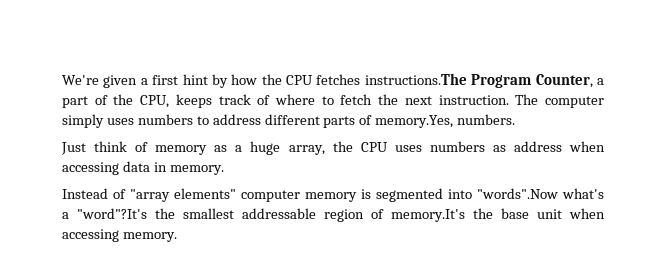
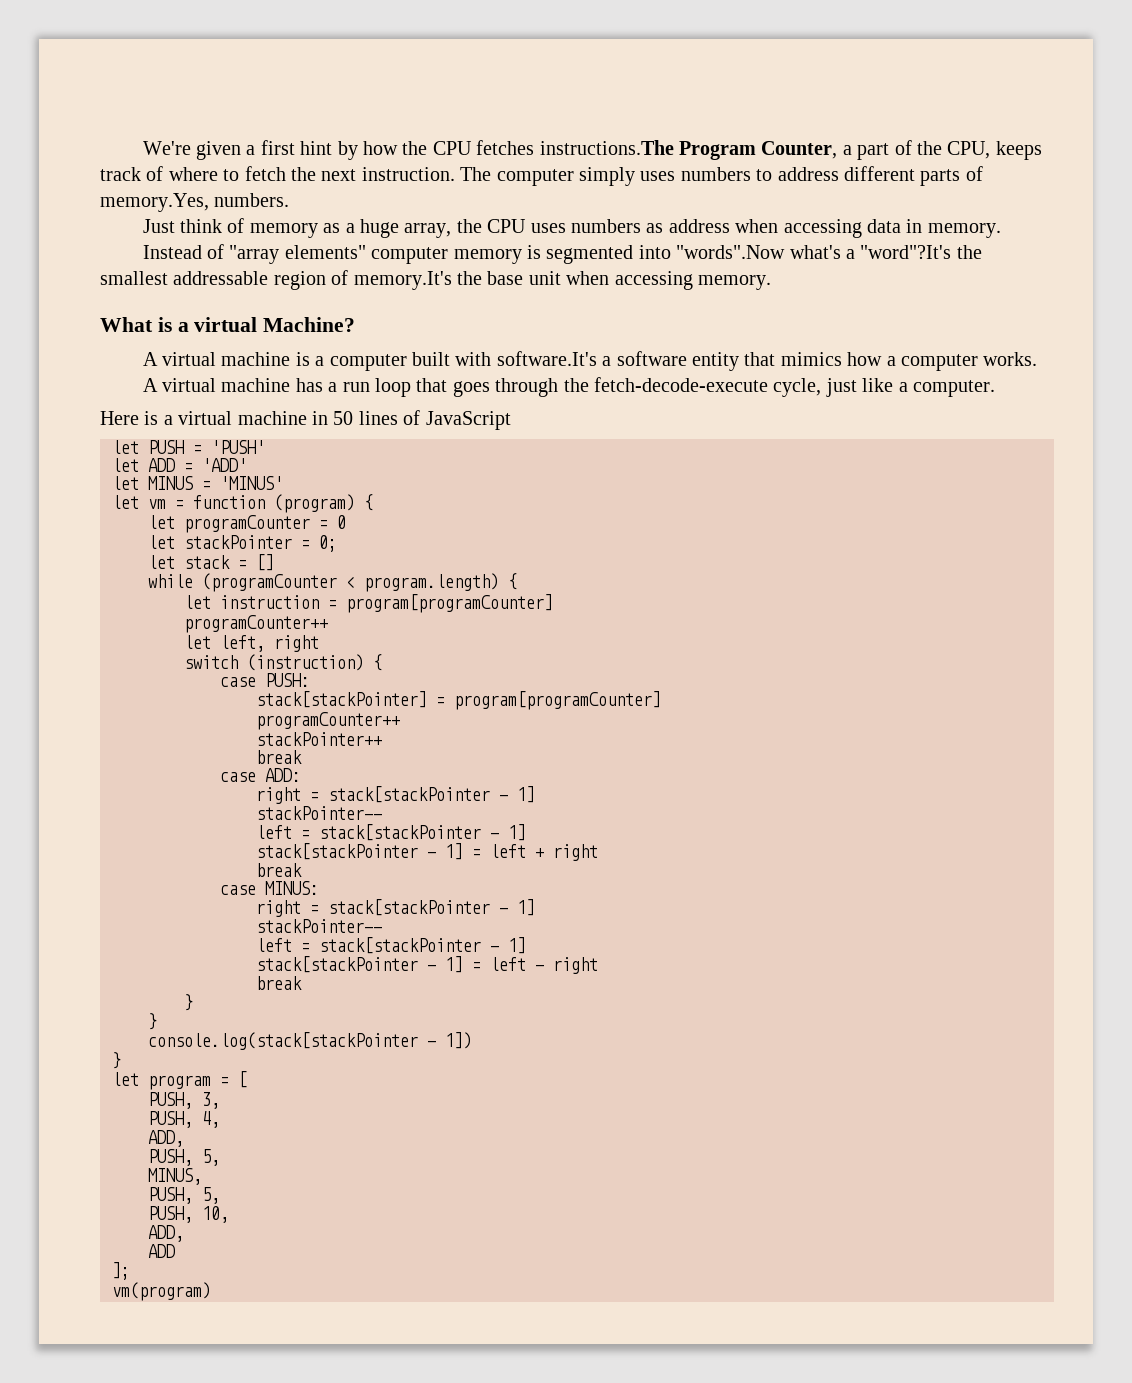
+ What is a virtual Machine?
+ A virtual machine is a computer built with software.It's a software entity that mimics how a computer works.
+ A virtual machine has a run loop that goes through the fetch-decode-execute cycle, just like a computer.
+ Here is a virtual machine in 50 lines of JavaScript
+ let PUSH = 'PUSH'
+ let ADD = 'ADD'
+ let MINUS = 'MINUS'
+ let vm = function (program) {
+ let programCounter = 0
+ let stackPointer = 0;
+ let stack = []
+ while (programCounter < program.length) {
+ let instruction = program[programCounter]
+ programCounter++
+ let left, right
+ switch (instruction) {
+ case PUSH:
+ stack[stackPointer] = program[programCounter]
+ programCounter++
+ stackPointer++
+ break
+ case ADD:
+ right = stack[stackPointer - 1]
+ stackPointer--
+ left = stack[stackPointer - 1]
+ stack[stackPointer - 1] = left + right
+ break
+ case MINUS:
+ right = stack[stackPointer - 1]
+ stackPointer--
+ left = stack[stackPointer - 1]
+ stack[stackPointer - 1] = left - right
+ break
+ }
+ }
+ console.log(stack[stackPointer - 1])
+ }
+ let program = [
+ PUSH, 3,
+ PUSH, 4,
+ ADD,
+ PUSH, 5,
+ MINUS,
+ PUSH, 5,
+ PUSH, 10,
+ ADD,
+ ADD
+ ];
+ vm(program)

